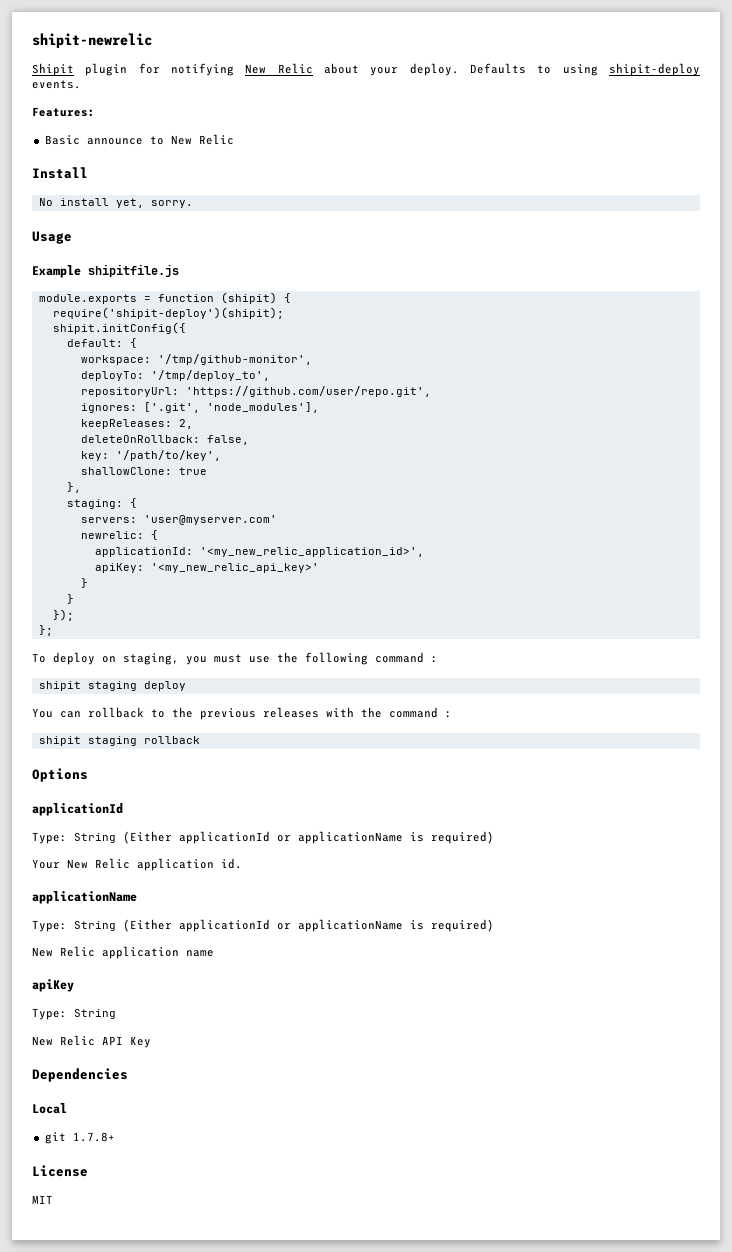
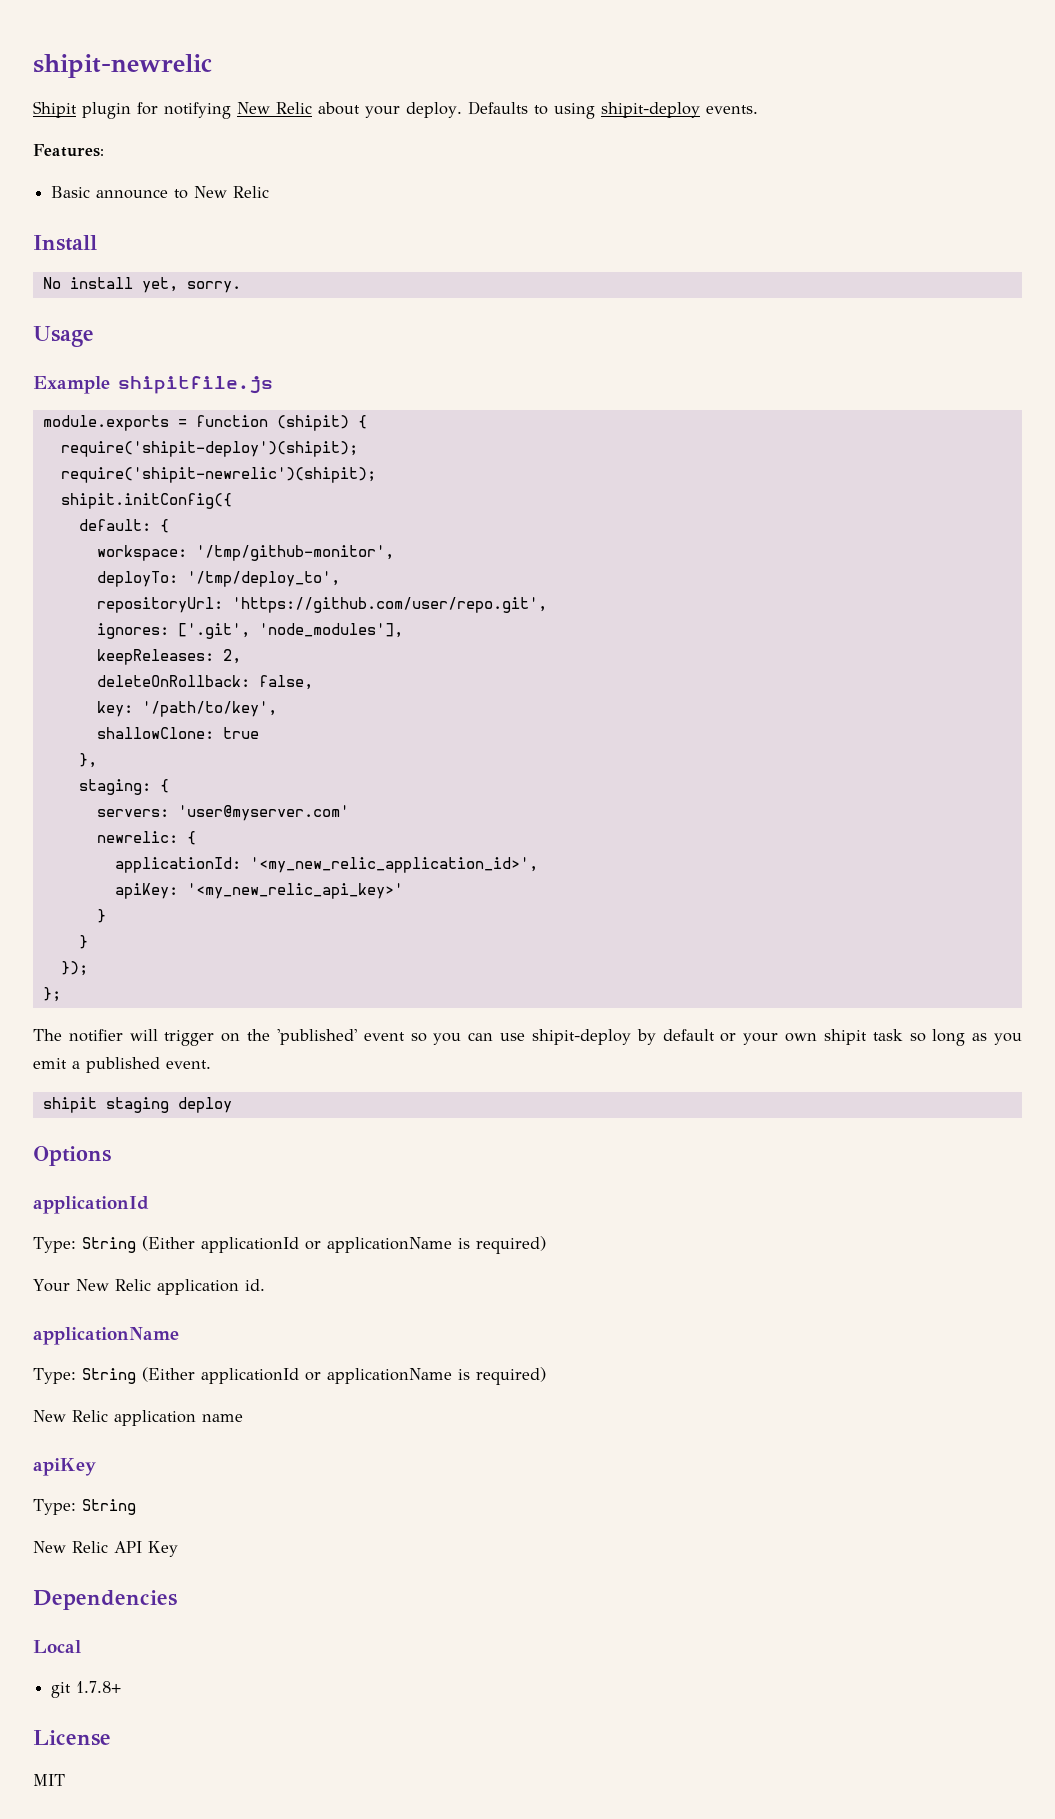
+ require('shipit-newrelic')(shipit);
- To deploy on staging, you must use the following command :
+ The notifier will trigger on the 'published' event so you can use shipit-deploy by default or your own shipit task so long as you emit a published event.
  shipit staging deploy
- You can rollback to the previous releases with the command :
- shipit staging rollback

